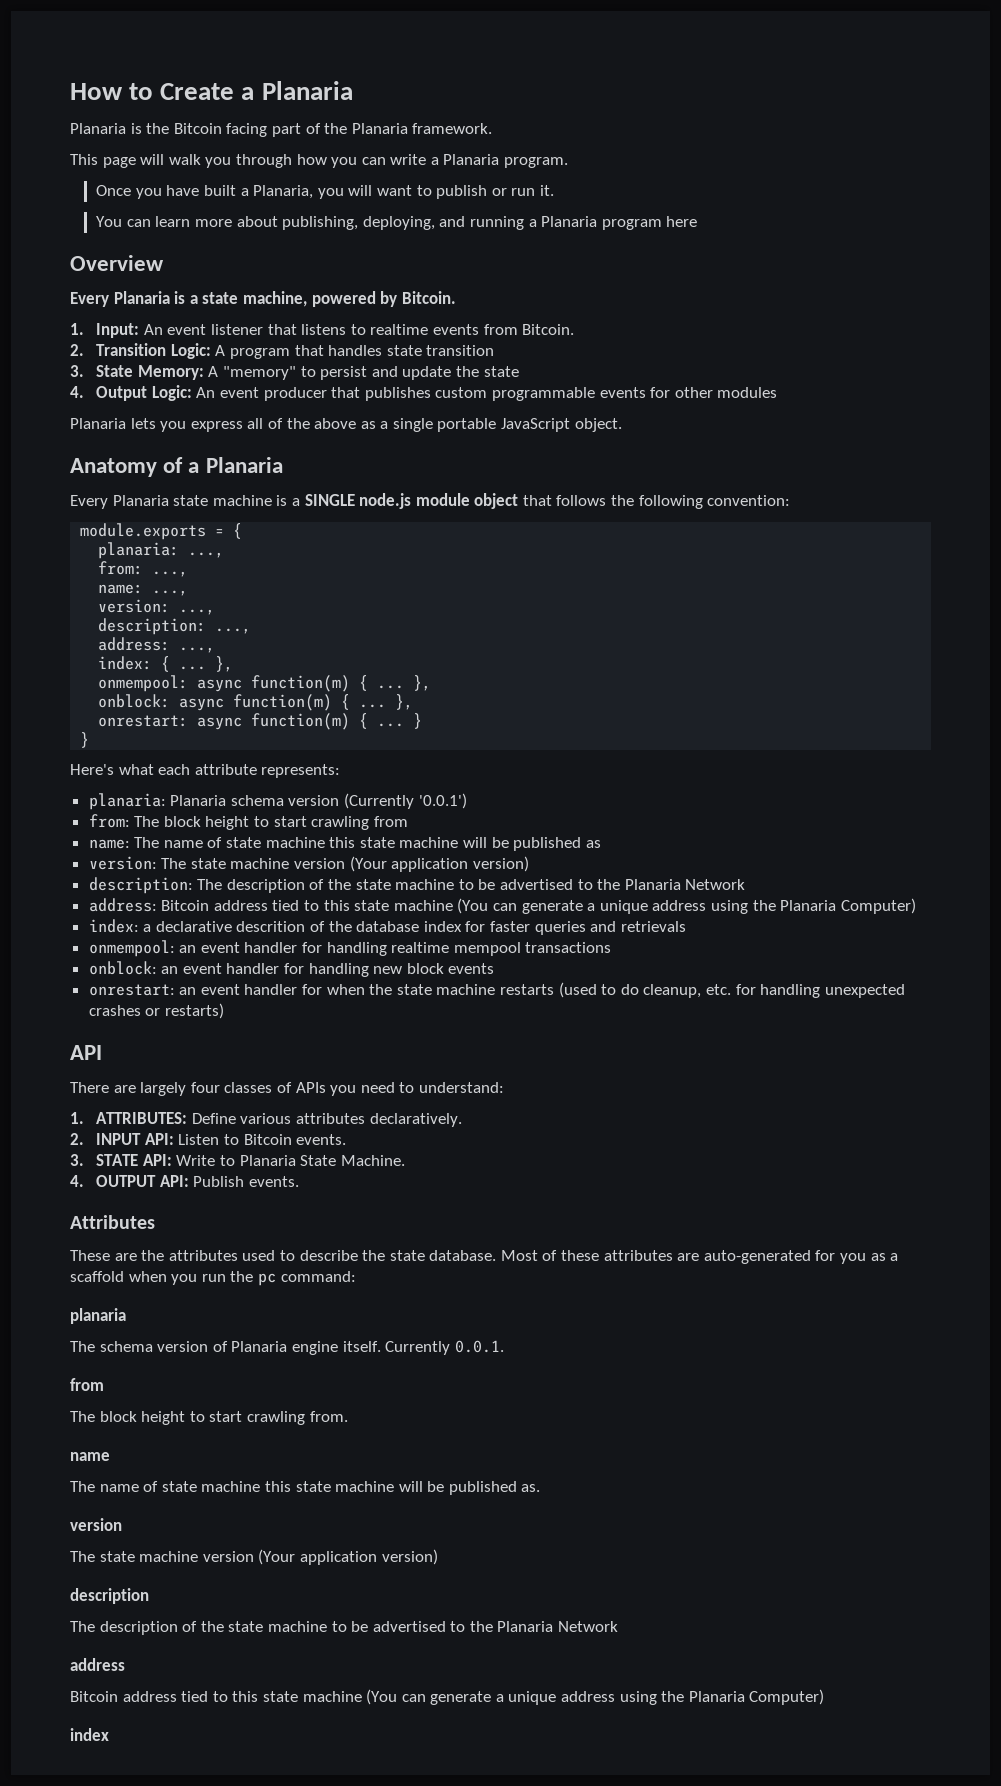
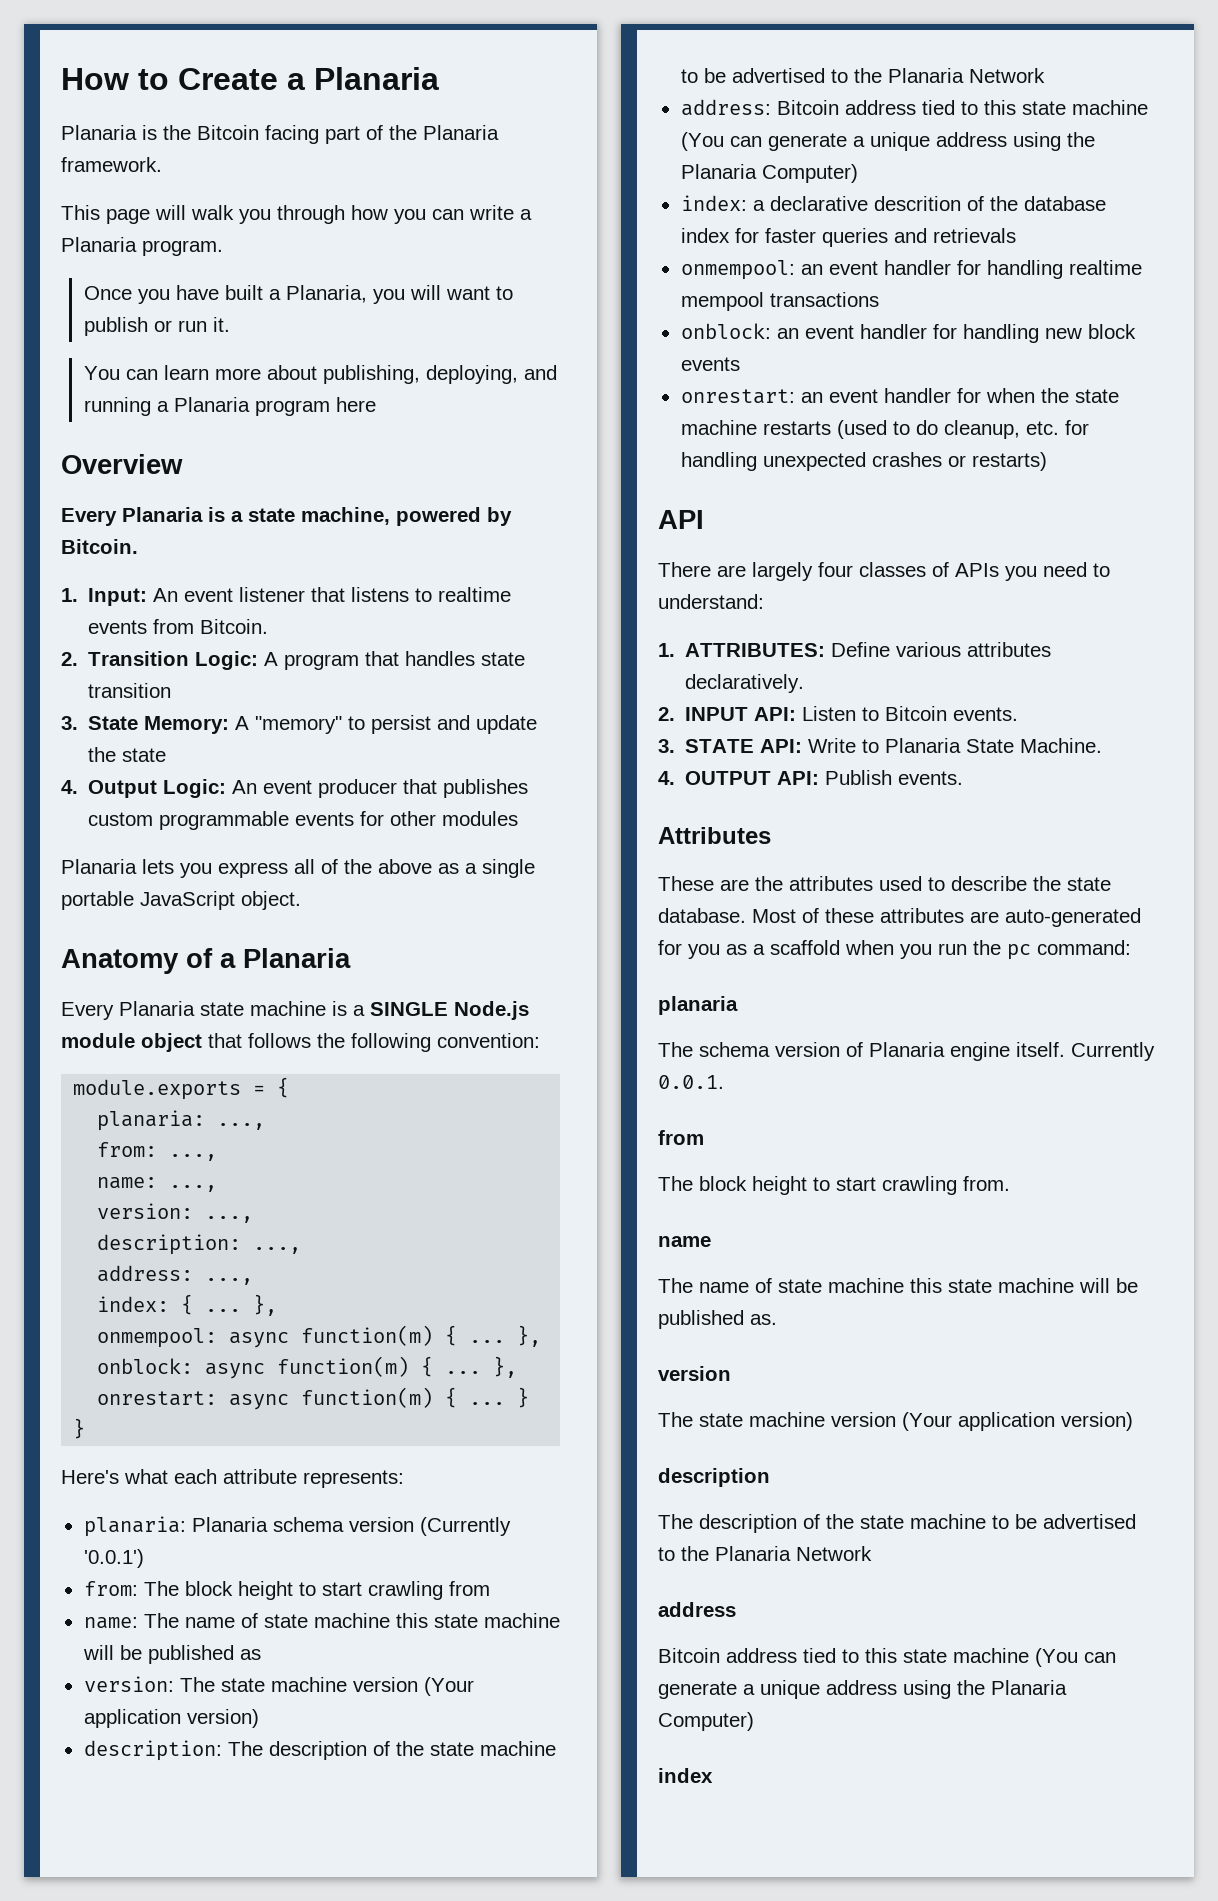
- Every Planaria state machine is a SINGLE node.js module object that follows the following convention:
+ Every Planaria state machine is a SINGLE Node.js module object that follows the following convention:

